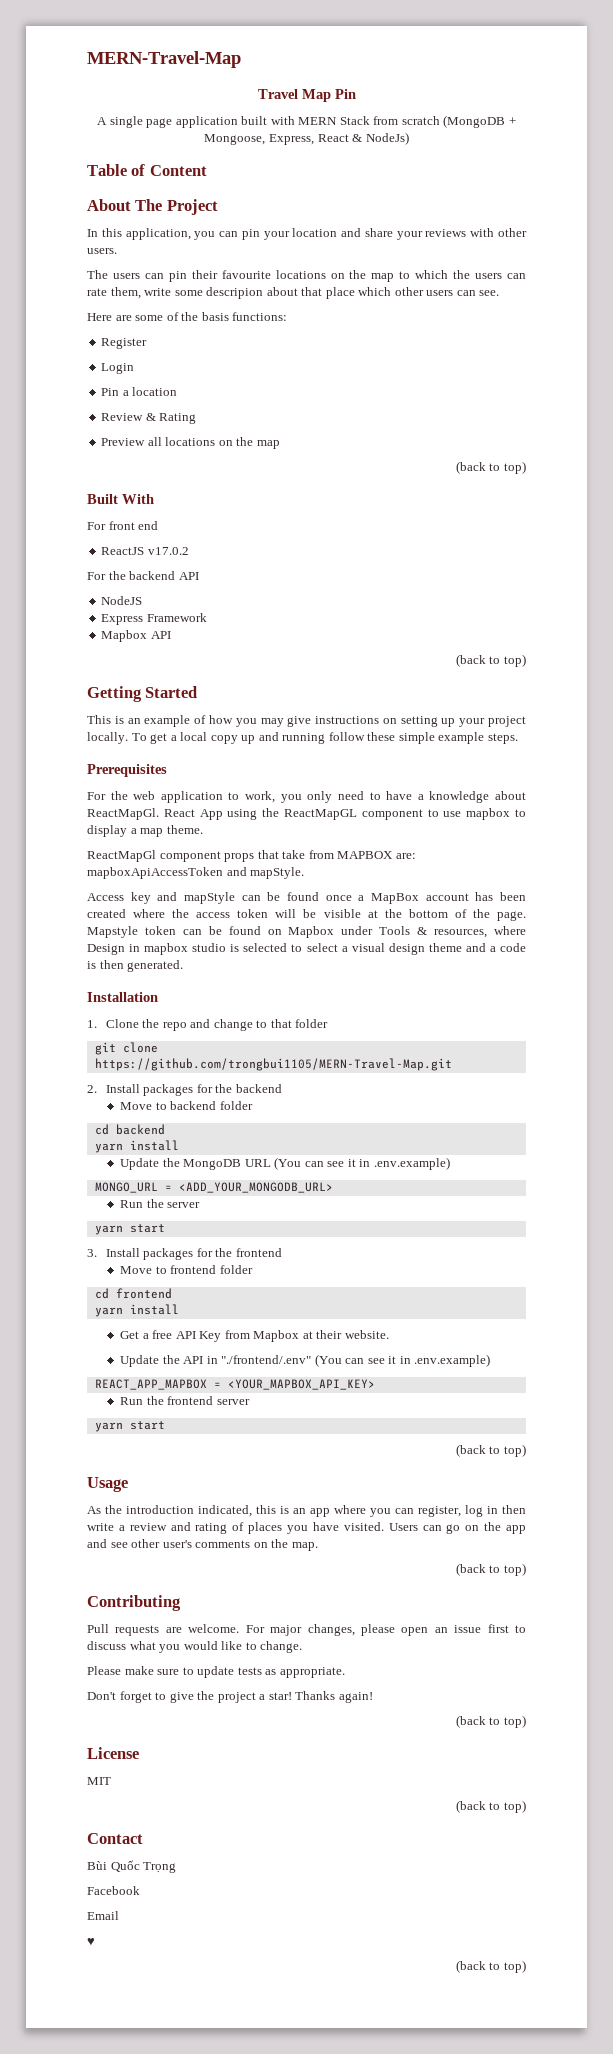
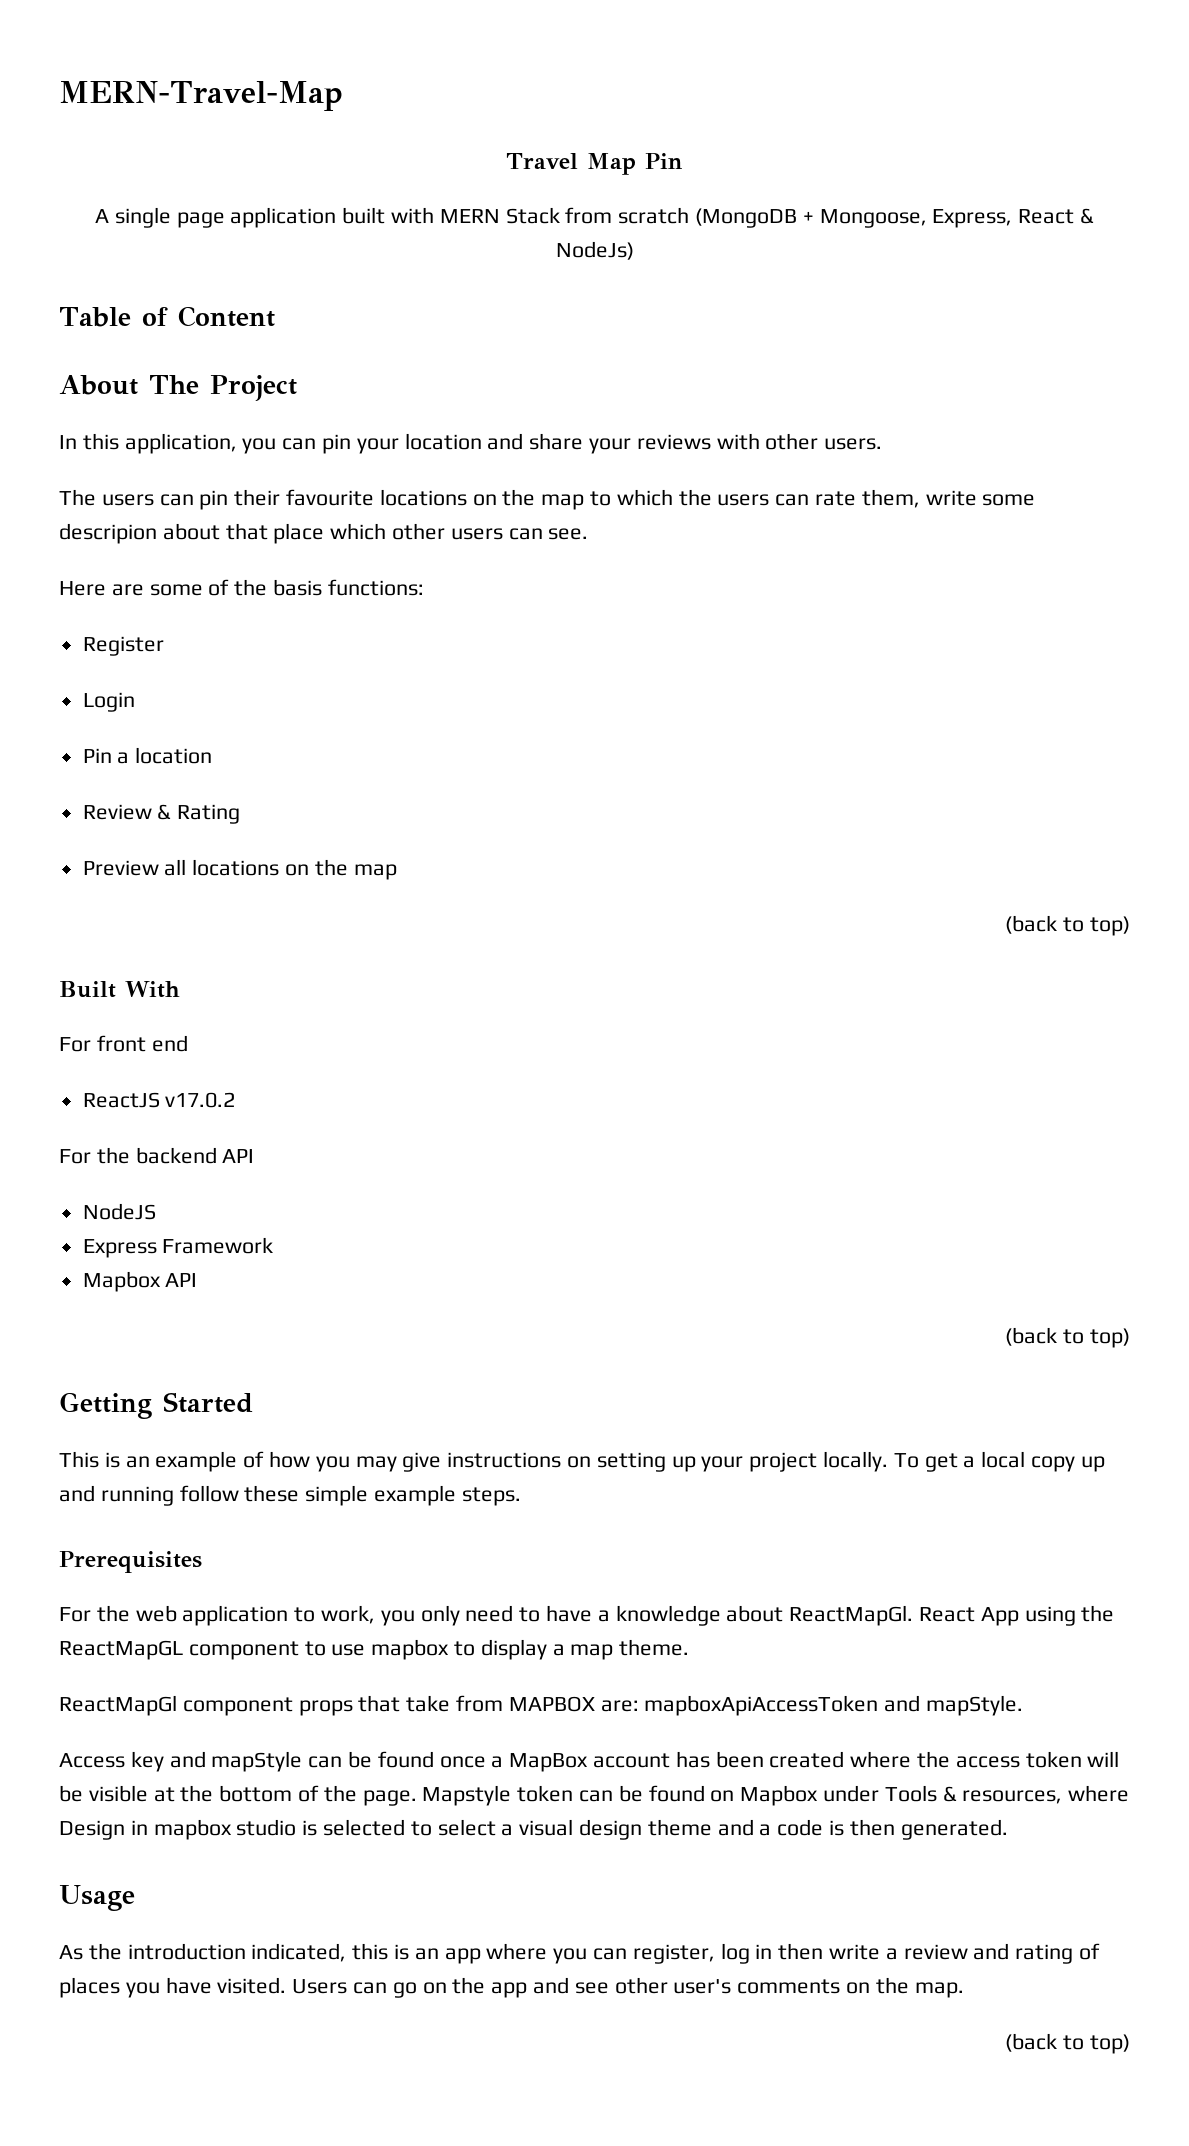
- Installation
- 1. Clone the repo and change to that folder
- git clone https://github.com/trongbui1105/MERN-Travel-Map.git
- 2. Install packages for the backend
- Move to backend folder
- cd backend
- yarn install
- Update the MongoDB URL (You can see it in .env.example)
- MONGO_URL = <ADD_YOUR_MONGODB_URL>
- Run the server
- yarn start
- 3. Install packages for the frontend
- Move to frontend folder
- cd frontend
- yarn install
- Get a free API Key from Mapbox at their website.
- Update the API in "./frontend/.env" (You can see it in .env.example)
- REACT_APP_MAPBOX = <YOUR_MAPBOX_API_KEY>
- Run the frontend server
- yarn start
- (back to top)
- Contributing
- Pull requests are welcome. For major changes, please open an issue first to discuss what you would like to change.
- Please make sure to update tests as appropriate.
- Don't forget to give the project a star! Thanks again!
- (back to top)
- License
- MIT
- (back to top)
- Contact
- Bùi Quốc Trọng
- Facebook
- Email
- ♥
- (back to top)

